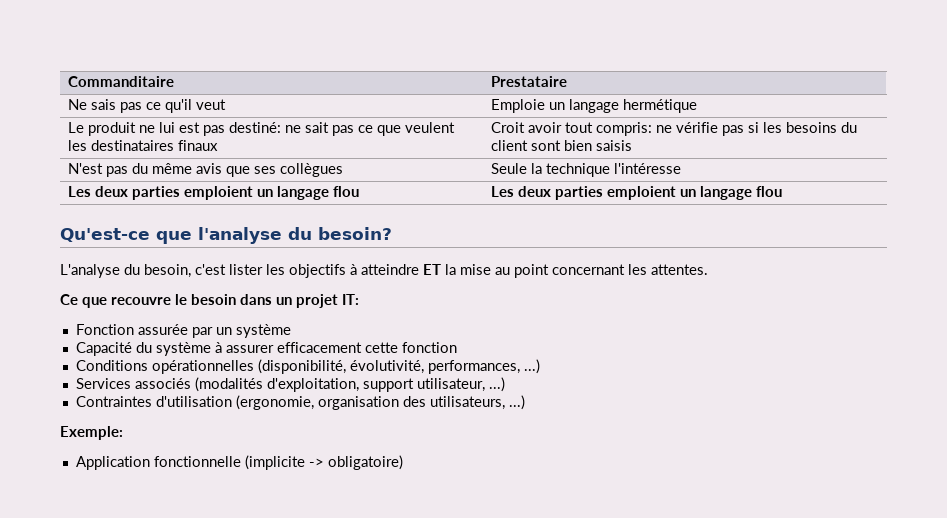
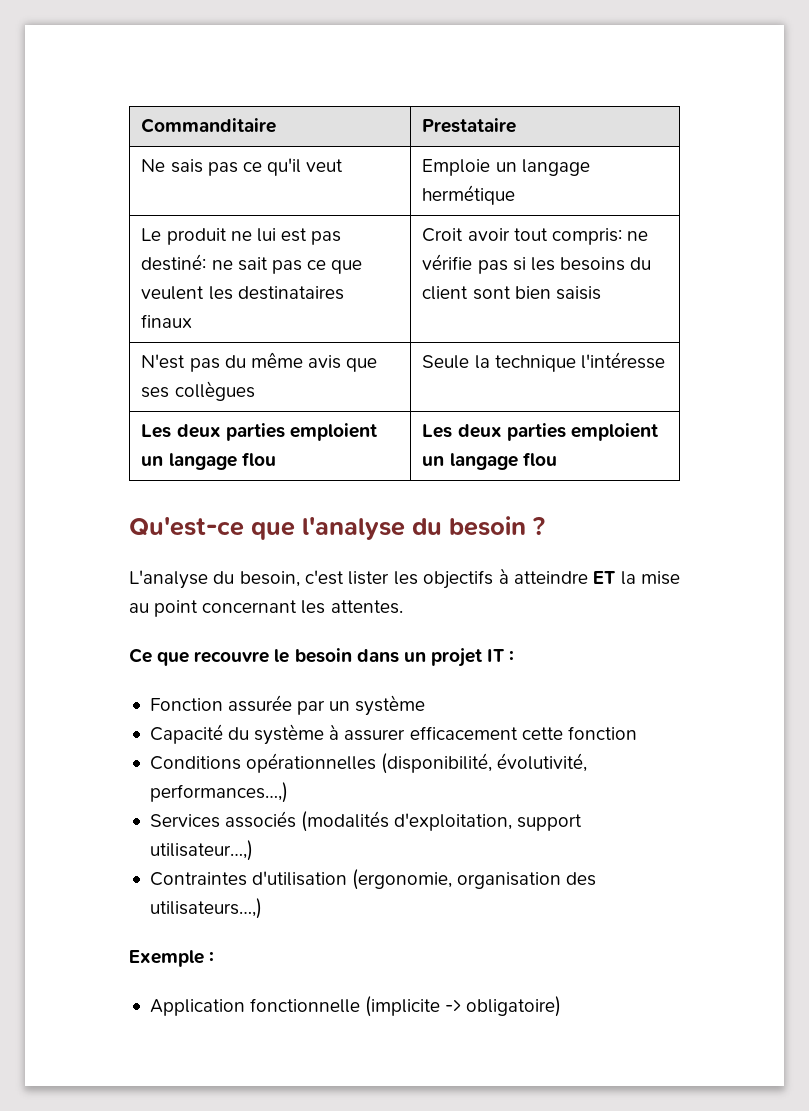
- Qu'est-ce que l'analyse du besoin?
+ Qu'est-ce que l'analyse du besoin ?
- Ce que recouvre le besoin dans un projet IT:
+ Ce que recouvre le besoin dans un projet IT :
- Conditions opérationnelles (disponibilité, évolutivité, performances, ...)
+ Conditions opérationnelles (disponibilité, évolutivité, performances…,)
- Services associés (modalités d'exploitation, support utilisateur, ...)
+ Services associés (modalités d'exploitation, support utilisateur…,)
- Contraintes d'utilisation (ergonomie, organisation des utilisateurs, ...)
- Exemple:
+ Contraintes d'utilisation (ergonomie, organisation des utilisateurs…,)
+ Exemple :

